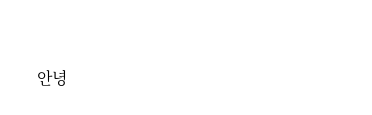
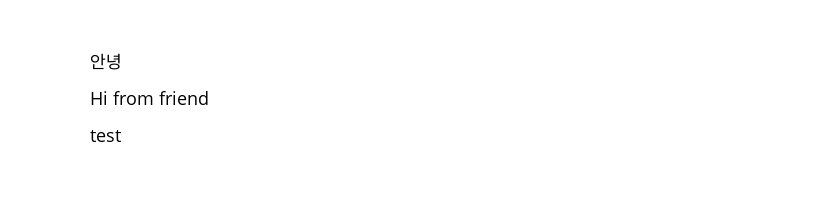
+ Hi from friend
+ test

